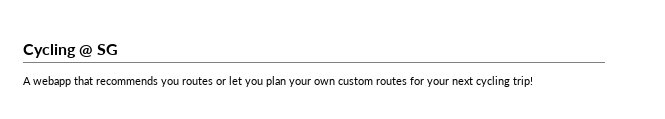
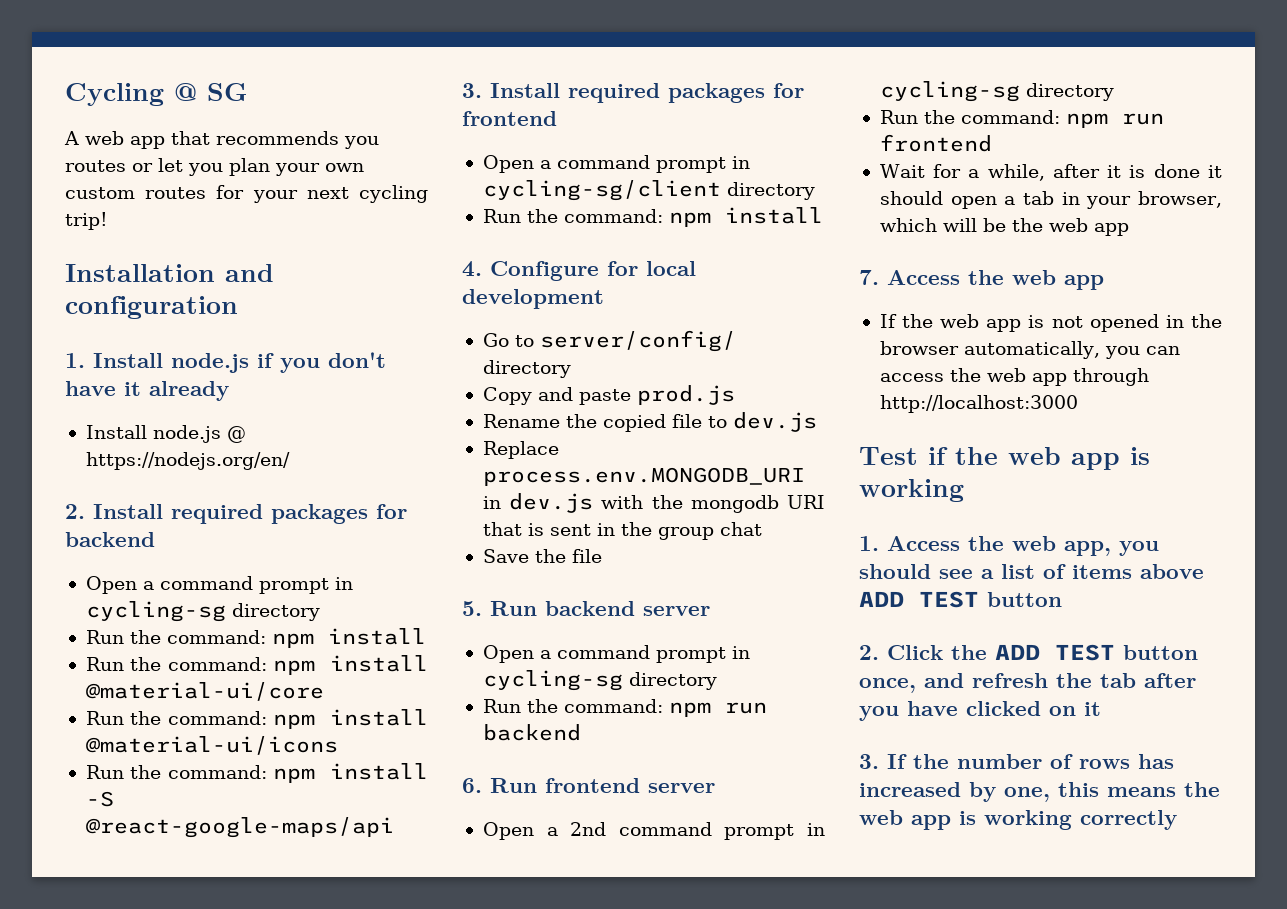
- A webapp that recommends you routes or let you plan your own custom routes for your next cycling trip!
+ A web app that recommends you routes or let you plan your own custom routes for your next cycling trip!
+ Installation and configuration
+ 1. Install node.js if you don't have it already
+ Install node.js @ https://nodejs.org/en/
+ 2. Install required packages for backend
+ Open a command prompt in cycling-sg directory
+ Run the command: npm install
+ Run the command: npm install @material-ui/core
+ Run the command: npm install @material-ui/icons
+ Run the command: npm install -S @react-google-maps/api
+ 3. Install required packages for frontend
+ Open a command prompt in cycling-sg/client directory
+ Run the command: npm install
+ 4. Configure for local development
+ Go to server/config/ directory
+ Copy and paste prod.js
+ Rename the copied file to dev.js
+ Replace process.env.MONGODB_URI in dev.js with the mongodb URI that is sent in the group chat
+ Save the file
+ 5. Run backend server
+ Open a command prompt in cycling-sg directory
+ Run the command: npm run backend
+ 6. Run frontend server
+ Open a 2nd command prompt in cycling-sg directory
+ Run the command: npm run frontend
+ Wait for a while, after it is done it should open a tab in your browser, which will be the web app
+ 7. Access the web app
+ If the web app is not opened in the browser automatically, you can access the web app through http://localhost:3000
+ Test if the web app is working
+ 1. Access the web app, you should see a list of items above ADD TEST button
+ 2. Click the ADD TEST button once, and refresh the tab after you have clicked on it
+ 3. If the number of rows has increased by one, this means the web app is working correctly

